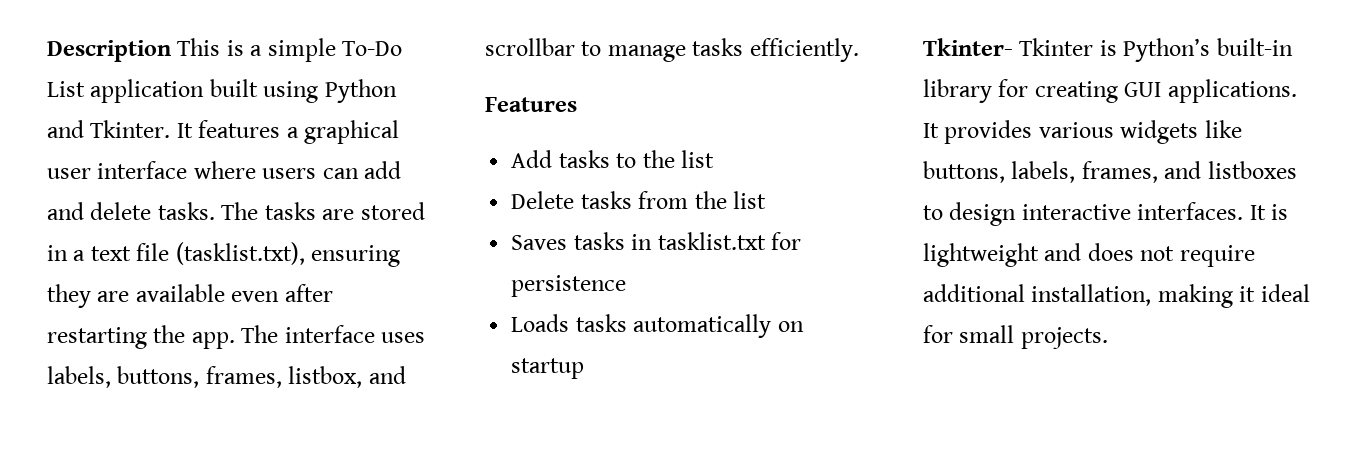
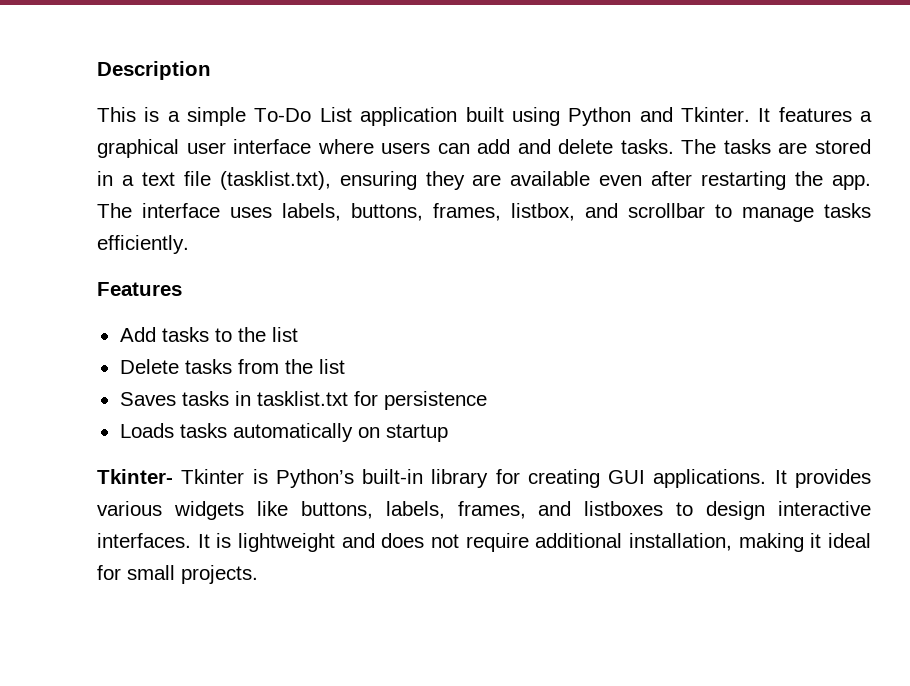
- Description This is a simple To-Do List application built using Python and Tkinter.
+ Description
+ This is a simple To-Do List application built using Python and Tkinter.

